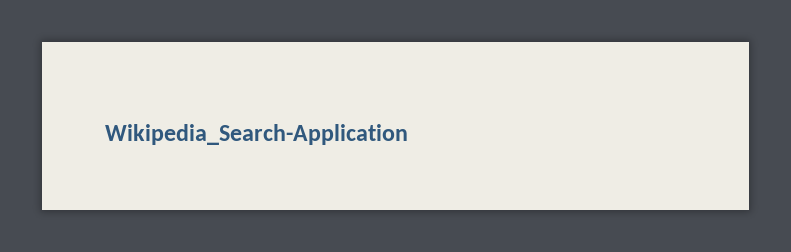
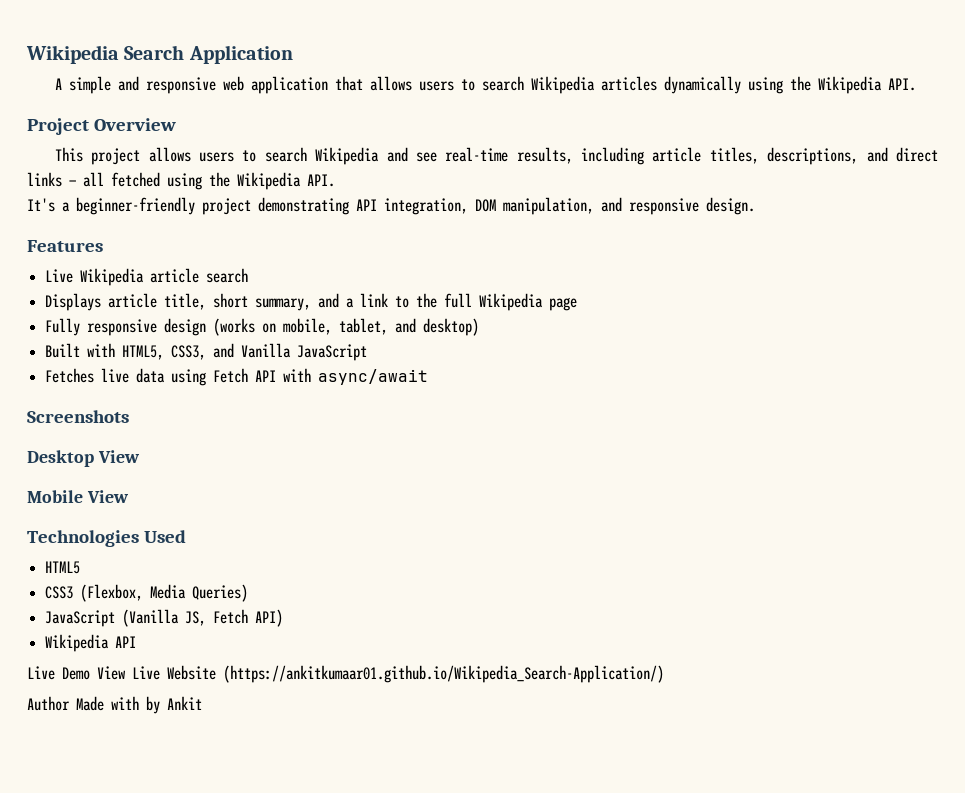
- Wikipedia_Search-Application
+ Wikipedia Search Application
+ A simple and responsive web application that allows users to search Wikipedia articles dynamically using the Wikipedia API.
+ Project Overview
+ This project allows users to search Wikipedia and see real-time results, including article titles, descriptions, and direct links — all fetched using the Wikipedia API.
+ It's a beginner-friendly project demonstrating API integration, DOM manipulation, and responsive design.
+ Features
+ Live Wikipedia article search
+ Displays article title, short summary, and a link to the full Wikipedia page
+ Fully responsive design (works on mobile, tablet, and desktop)
+ Built with HTML5, CSS3, and Vanilla JavaScript
+ Fetches live data using Fetch API with async/await
+ Screenshots
+ Desktop View
+ Mobile View
+ Technologies Used
+ HTML5
+ CSS3 (Flexbox, Media Queries)
+ JavaScript (Vanilla JS, Fetch API)
+ Wikipedia API
+ Live Demo View Live Website (https://ankitkumaar01.github.io/Wikipedia_Search-Application/)
+ Author Made with by Ankit

